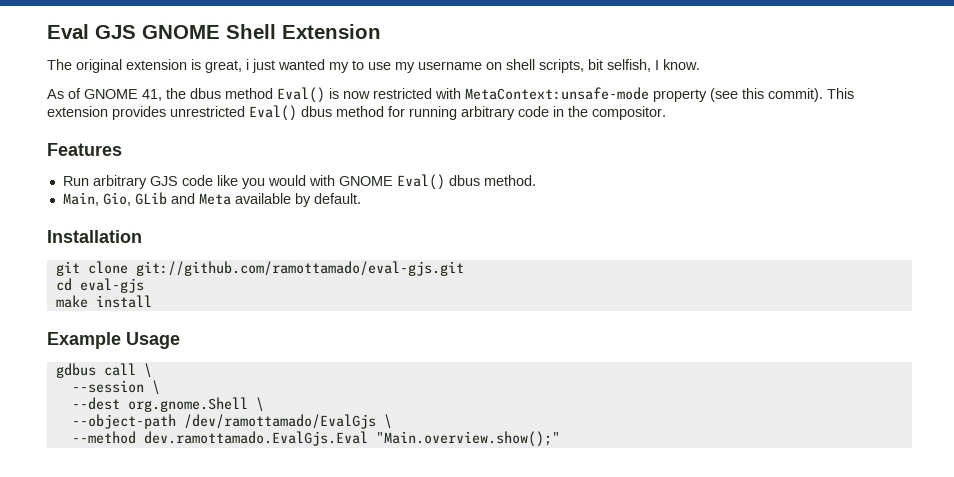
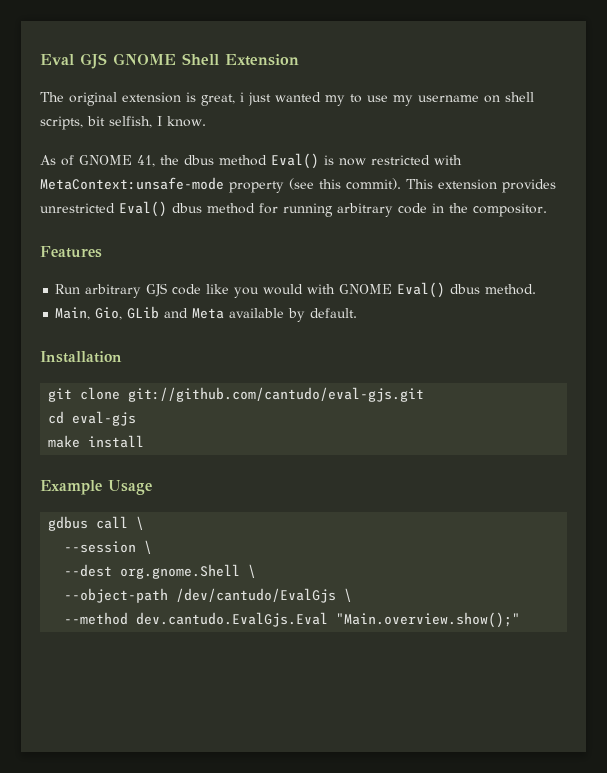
- git clone git://github.com/ramottamado/eval-gjs.git
+ git clone git://github.com/cantudo/eval-gjs.git
- --object-path /dev/ramottamado/EvalGjs \
+ --object-path /dev/cantudo/EvalGjs \
- --method dev.ramottamado.EvalGjs.Eval "Main.overview.show();"
+ --method dev.cantudo.EvalGjs.Eval "Main.overview.show();"

